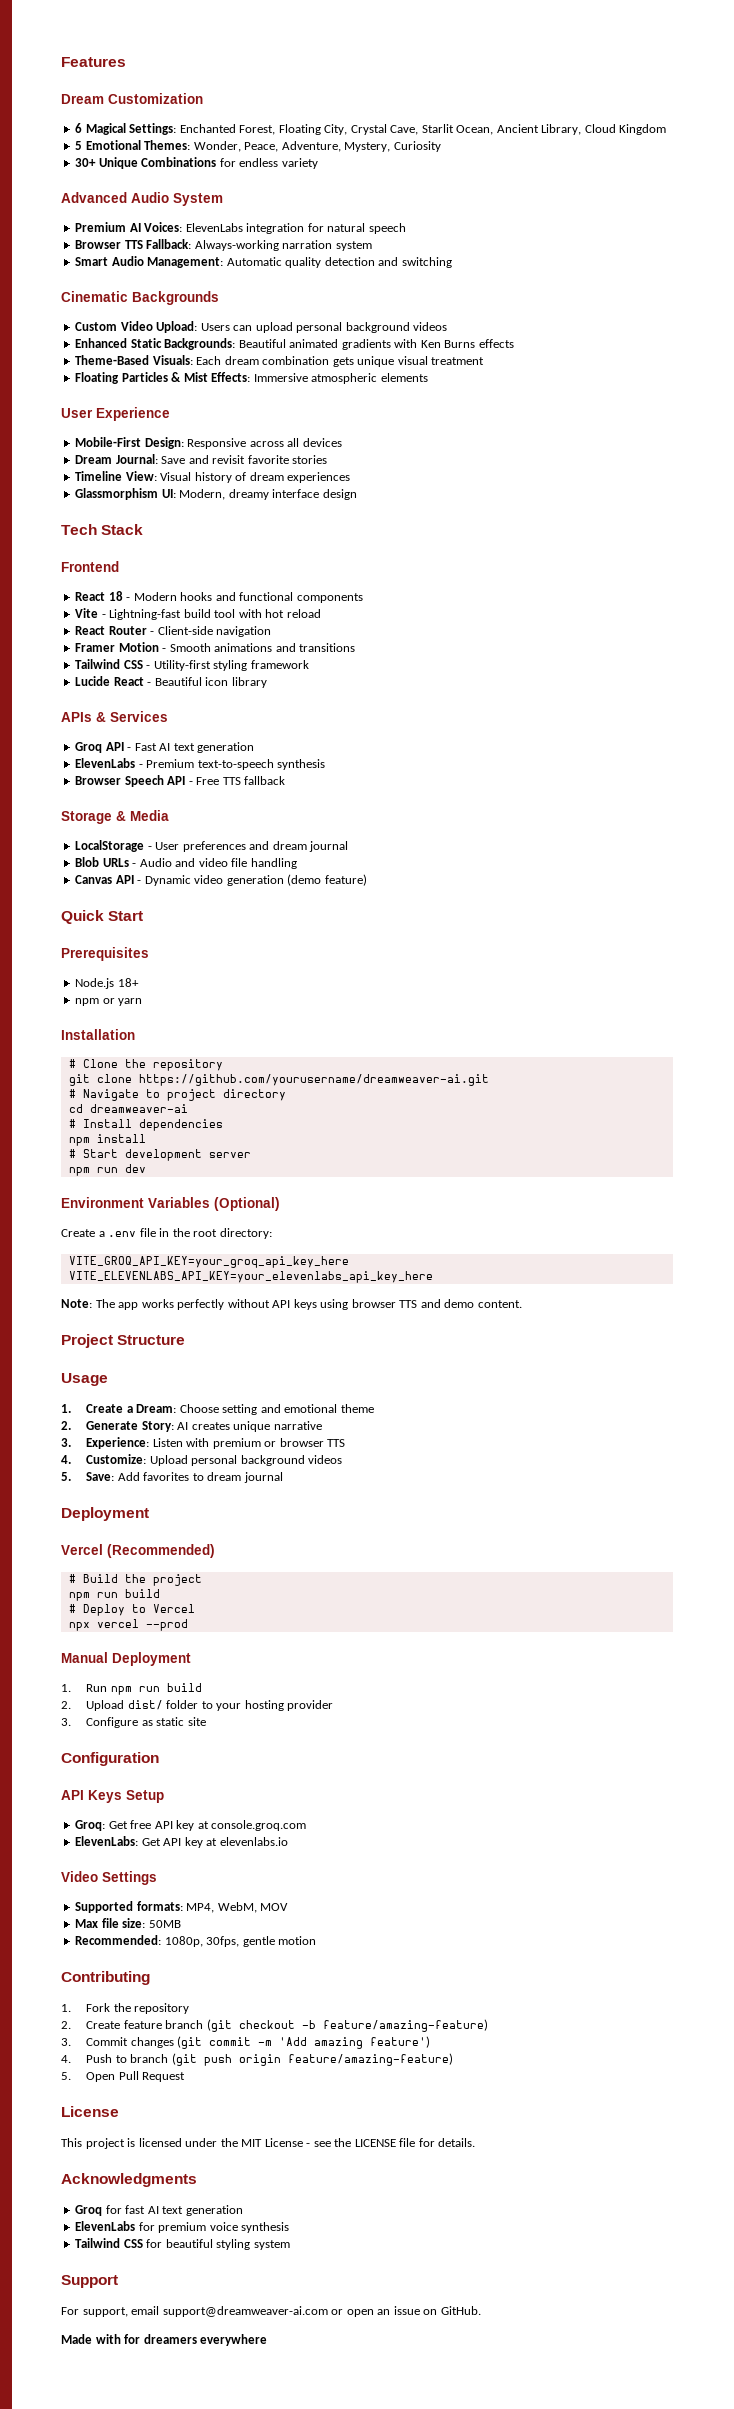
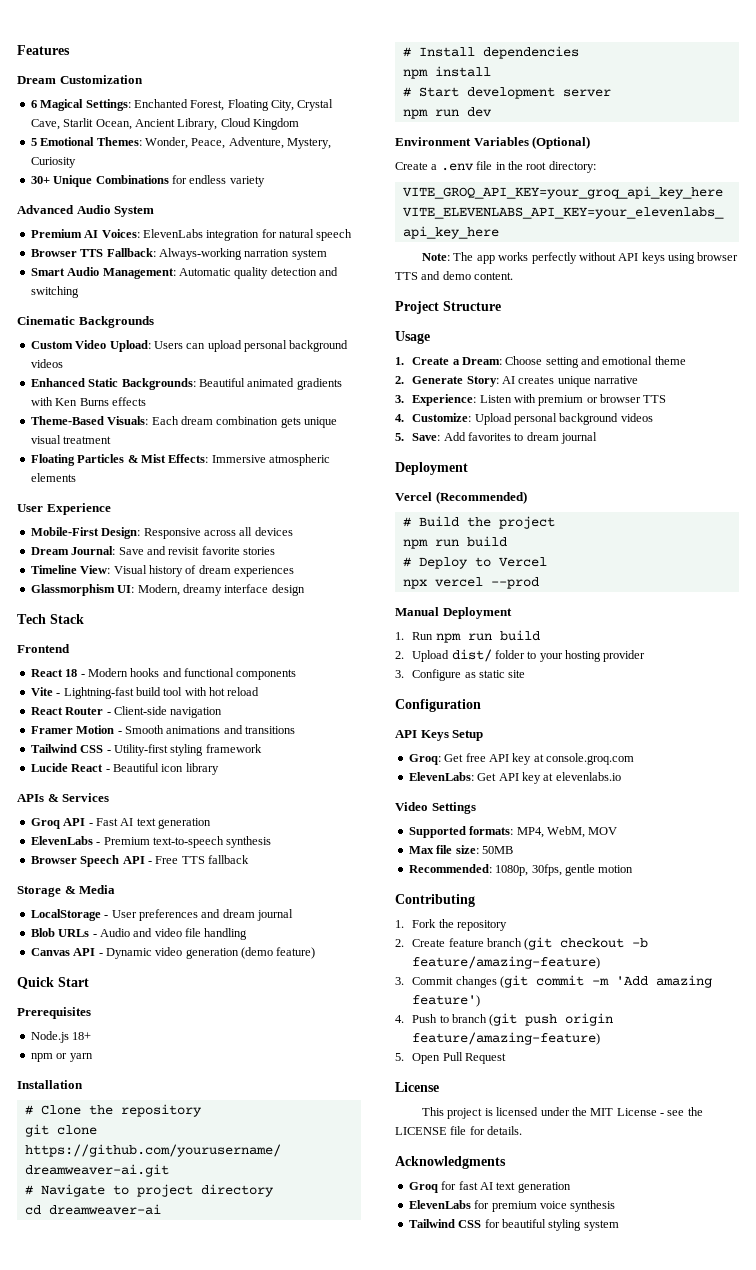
- Support
- For support, email support@dreamweaver-ai.com or open an issue on GitHub.
- Made with for dreamers everywhere

